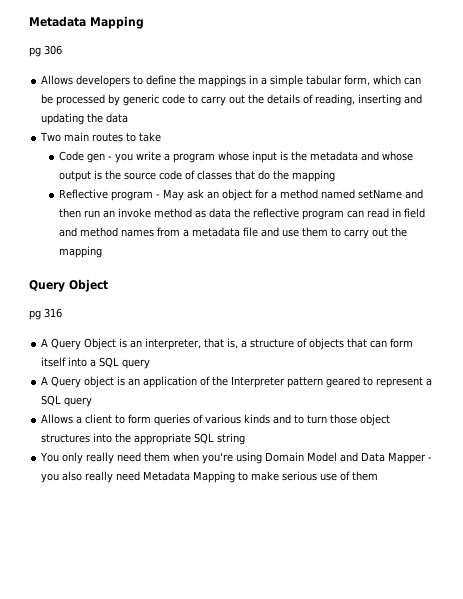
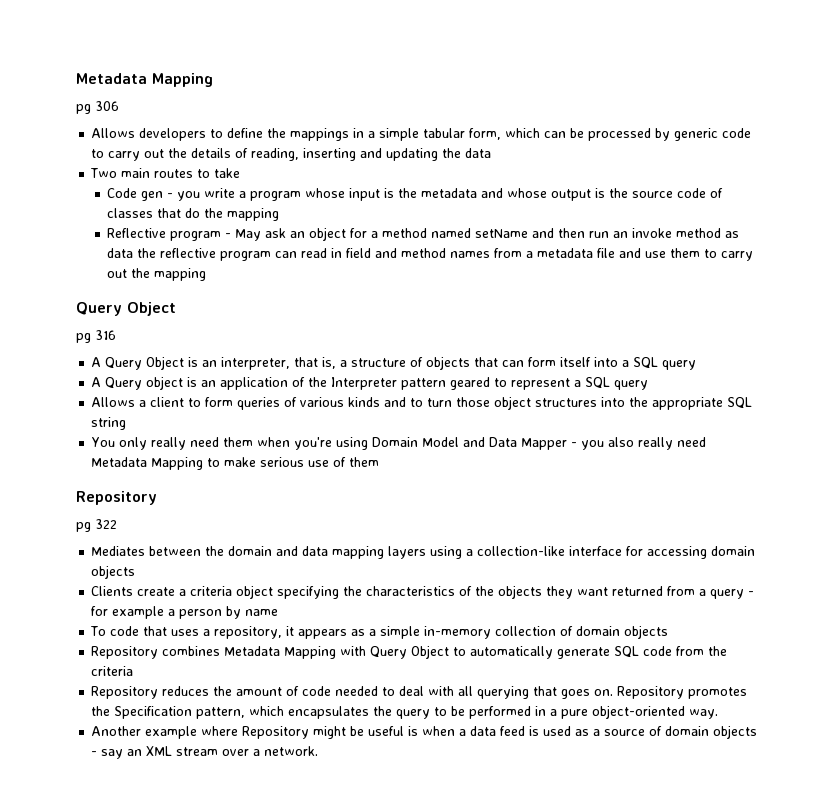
  You only really need them when you're using Domain Model and Data Mapper - you also really need Metadata Mapping to make serious use of them
+ Repository
+ pg 322
+ Mediates between the domain and data mapping layers using a collection-like interface for accessing domain objects
+ Clients create a criteria object specifying the characteristics of the objects they want returned from a query - for example a person by name
+ To code that uses a repository, it appears as a simple in-memory collection of domain objects
+ Repository combines Metadata Mapping with Query Object to automatically generate SQL code from the criteria
+ Repository reduces the amount of code needed to deal with all querying that goes on. Repository promotes the Specification pattern, which encapsulates the query to be performed in a pure object-oriented way.
+ Another example where Repository might be useful is when a data feed is used as a source of domain objects - say an XML stream over a network.

